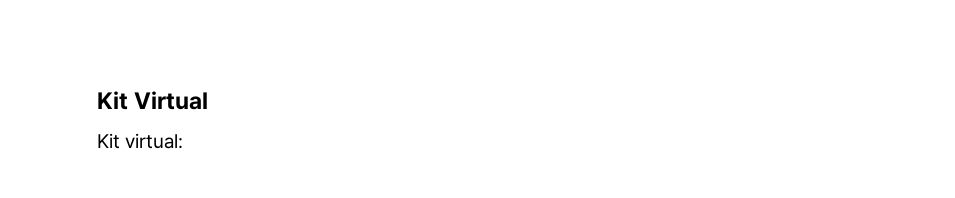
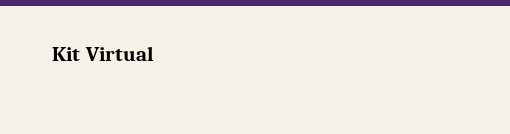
- Kit virtual:

